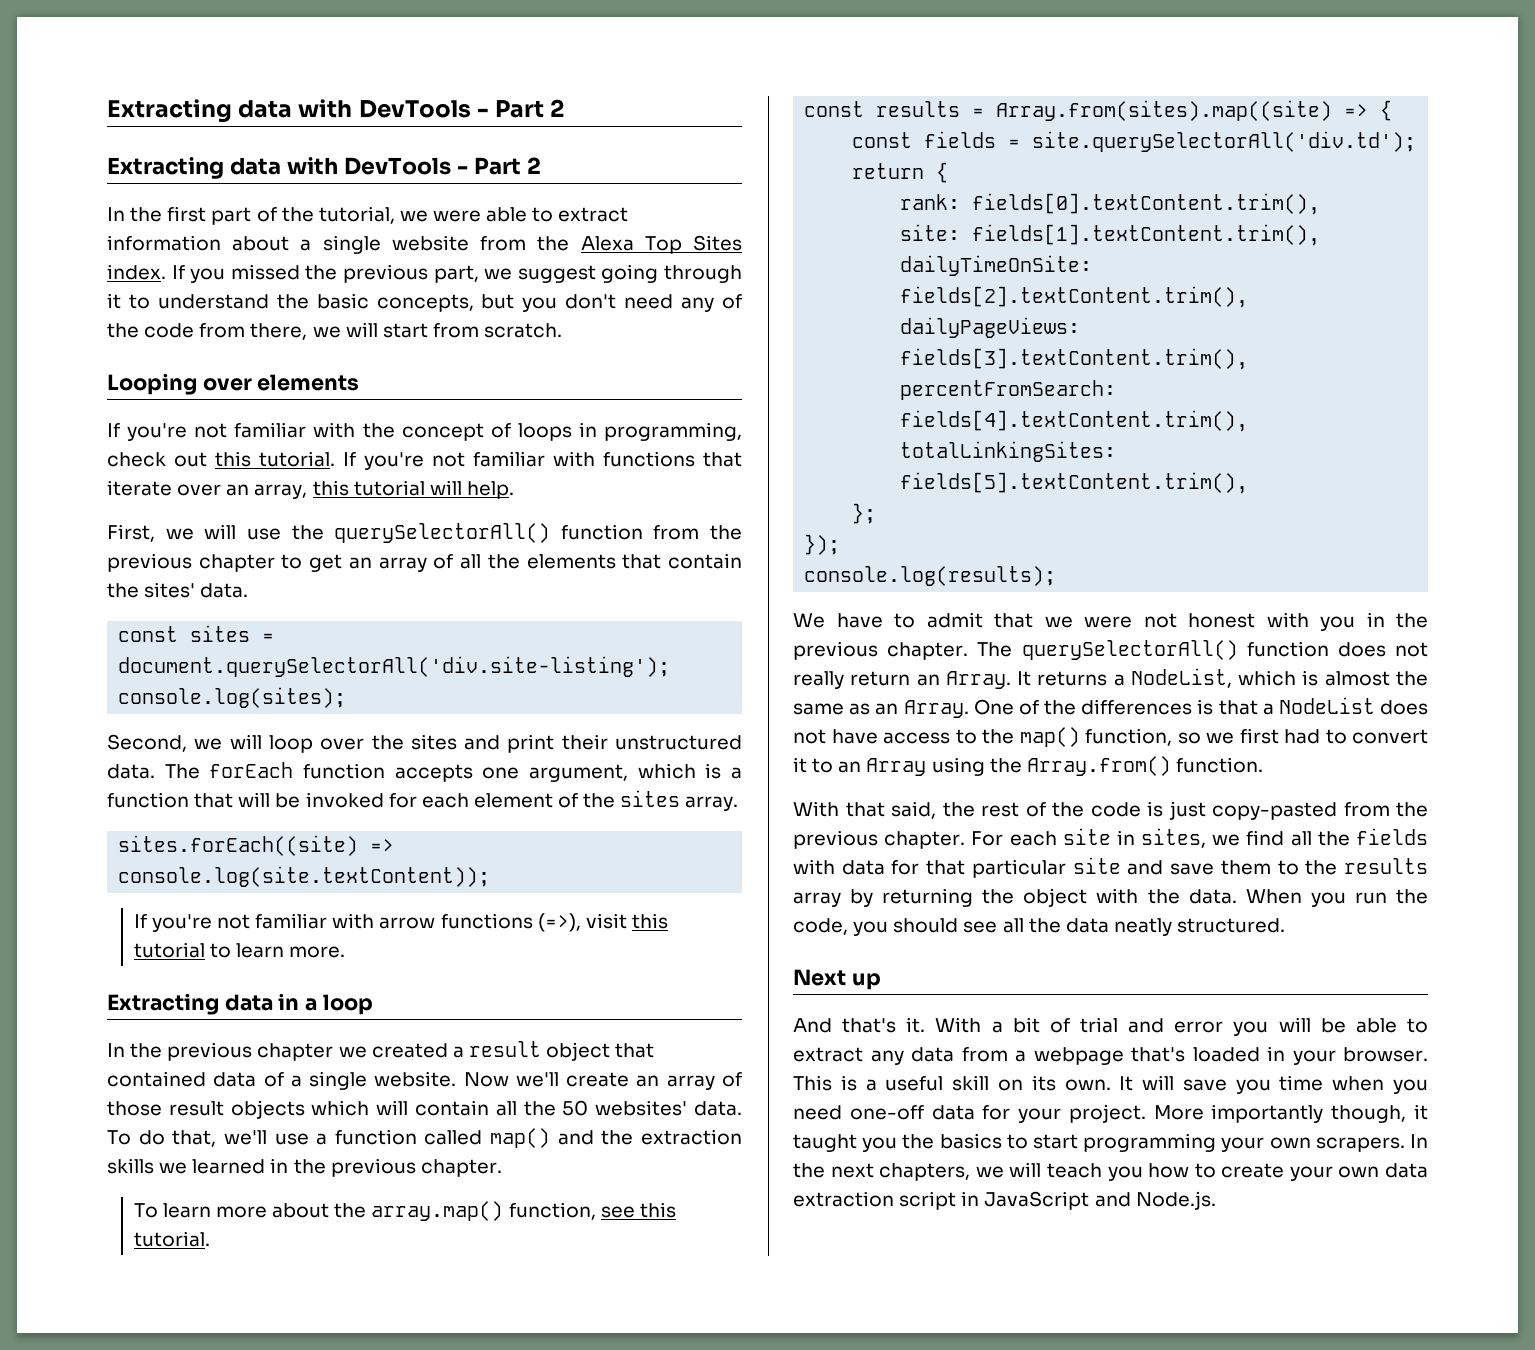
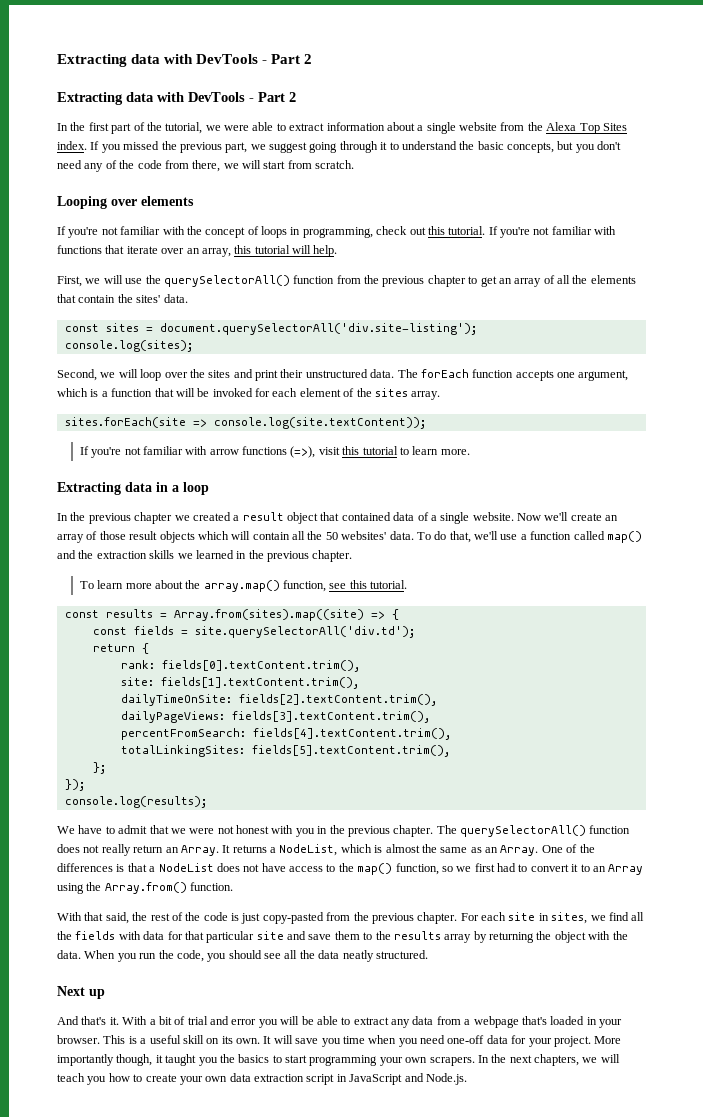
- sites.forEach((site) => console.log(site.textContent));
+ sites.forEach(site => console.log(site.textContent));

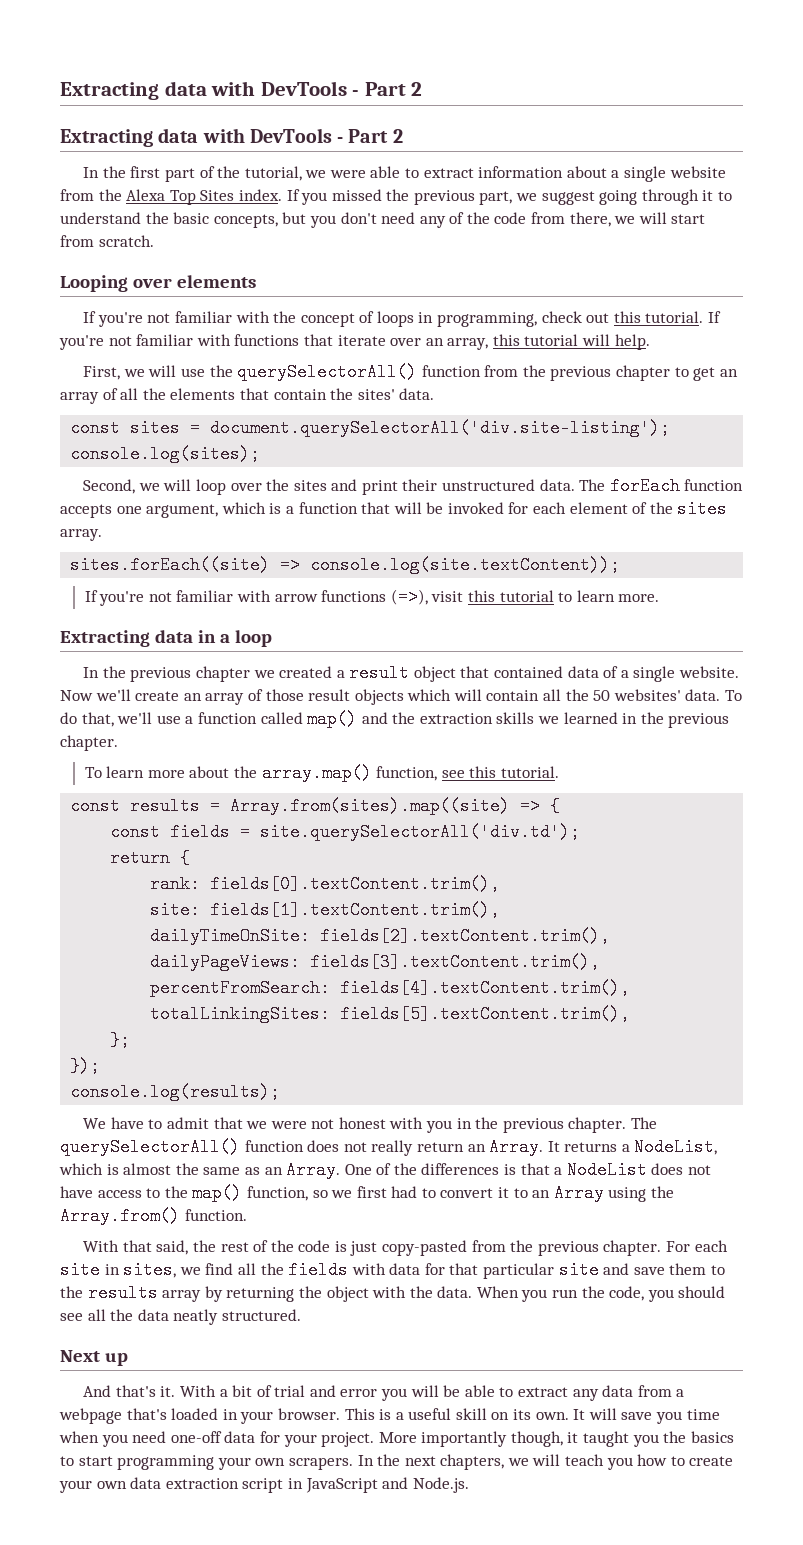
- sites.forEach(site => console.log(site.textContent));
+ sites.forEach((site) => console.log(site.textContent));

